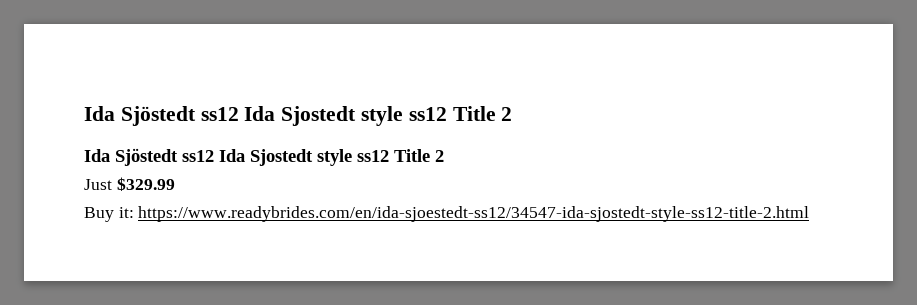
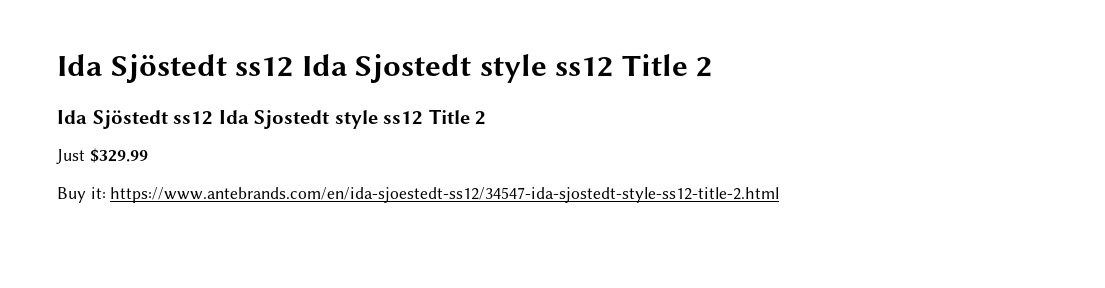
- Buy it: https://www.readybrides.com/en/ida-sjoestedt-ss12/34547-ida-sjostedt-style-ss12-title-2.html
+ Buy it: https://www.antebrands.com/en/ida-sjoestedt-ss12/34547-ida-sjostedt-style-ss12-title-2.html

